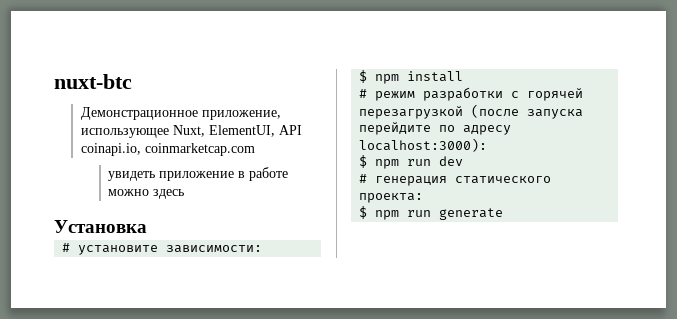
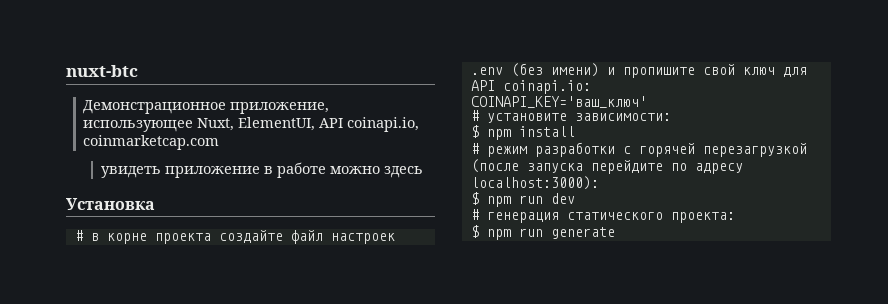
+ # в корне проекта создайте файл настроек .env (без имени) и пропишите свой ключ для API coinapi.io:
+ COINAPI_KEY='ваш_ключ'

